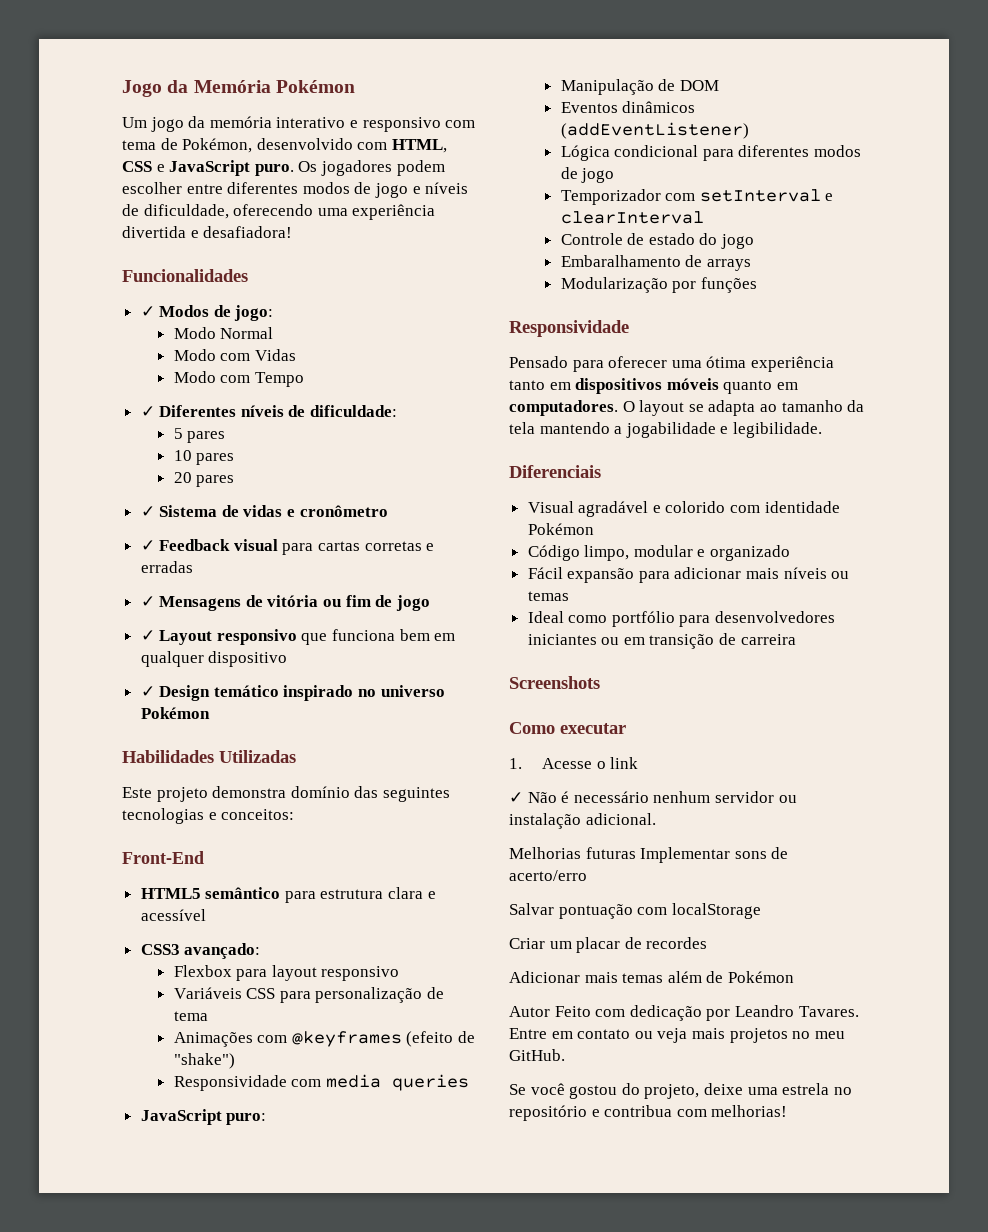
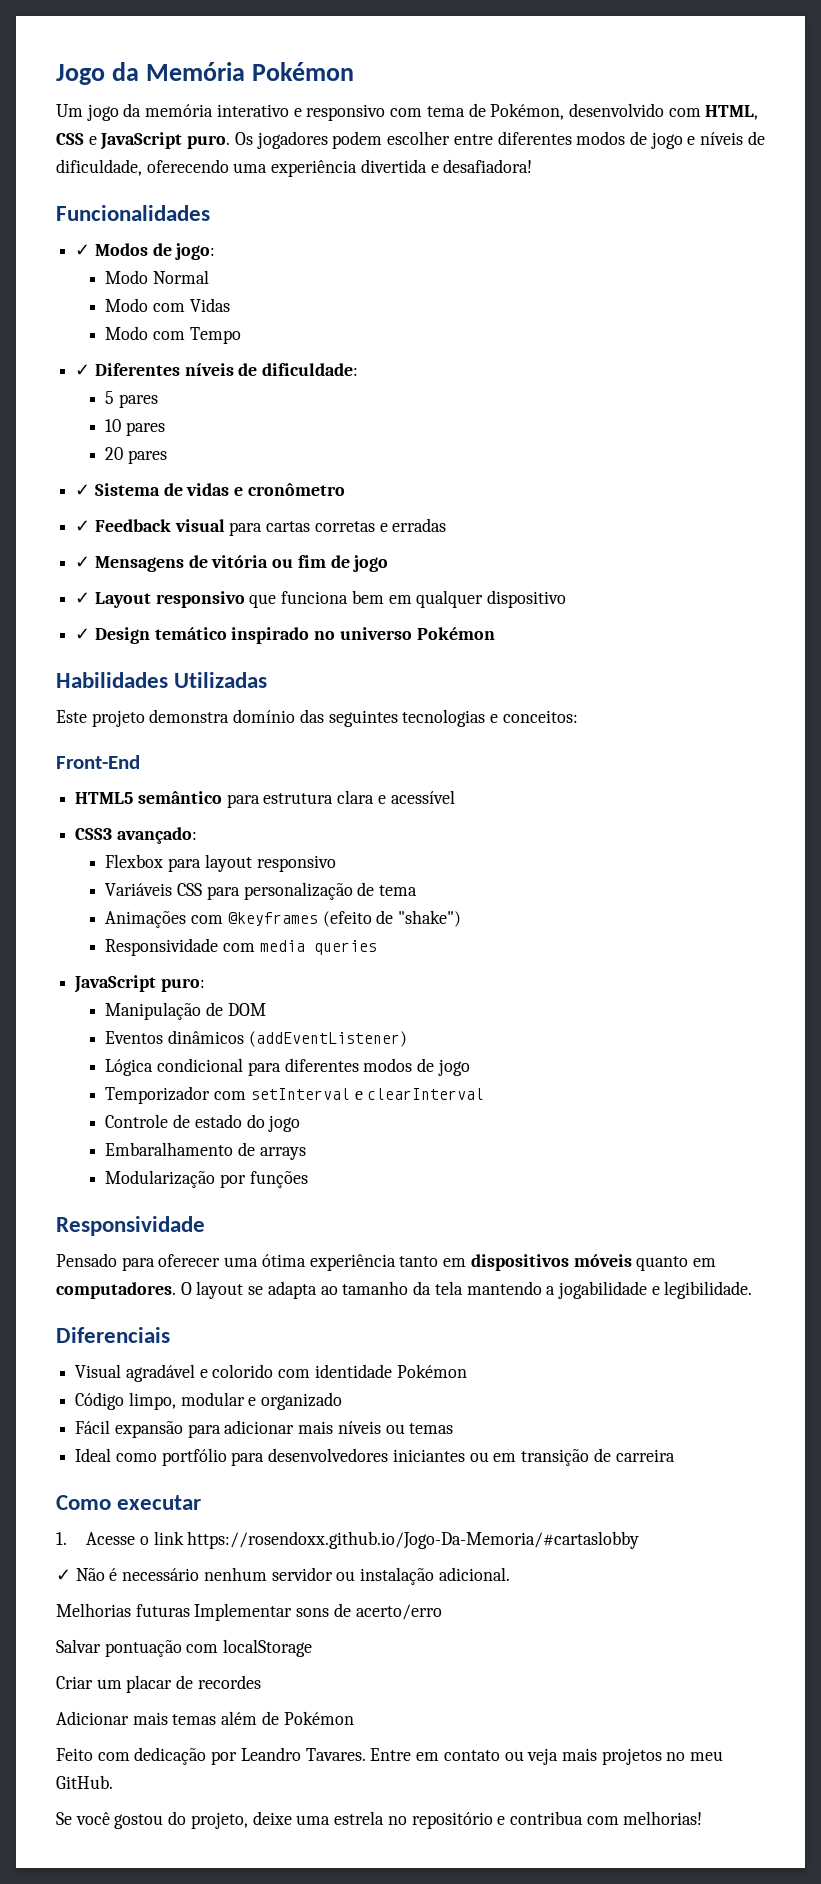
- Screenshots
- 1. Acesse o link
+ 1. Acesse o link https://rosendoxx.github.io/Jogo-Da-Memoria/#cartaslobby
- Autor Feito com dedicação por Leandro Tavares.
+ Feito com dedicação por Leandro Tavares.

